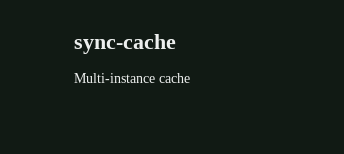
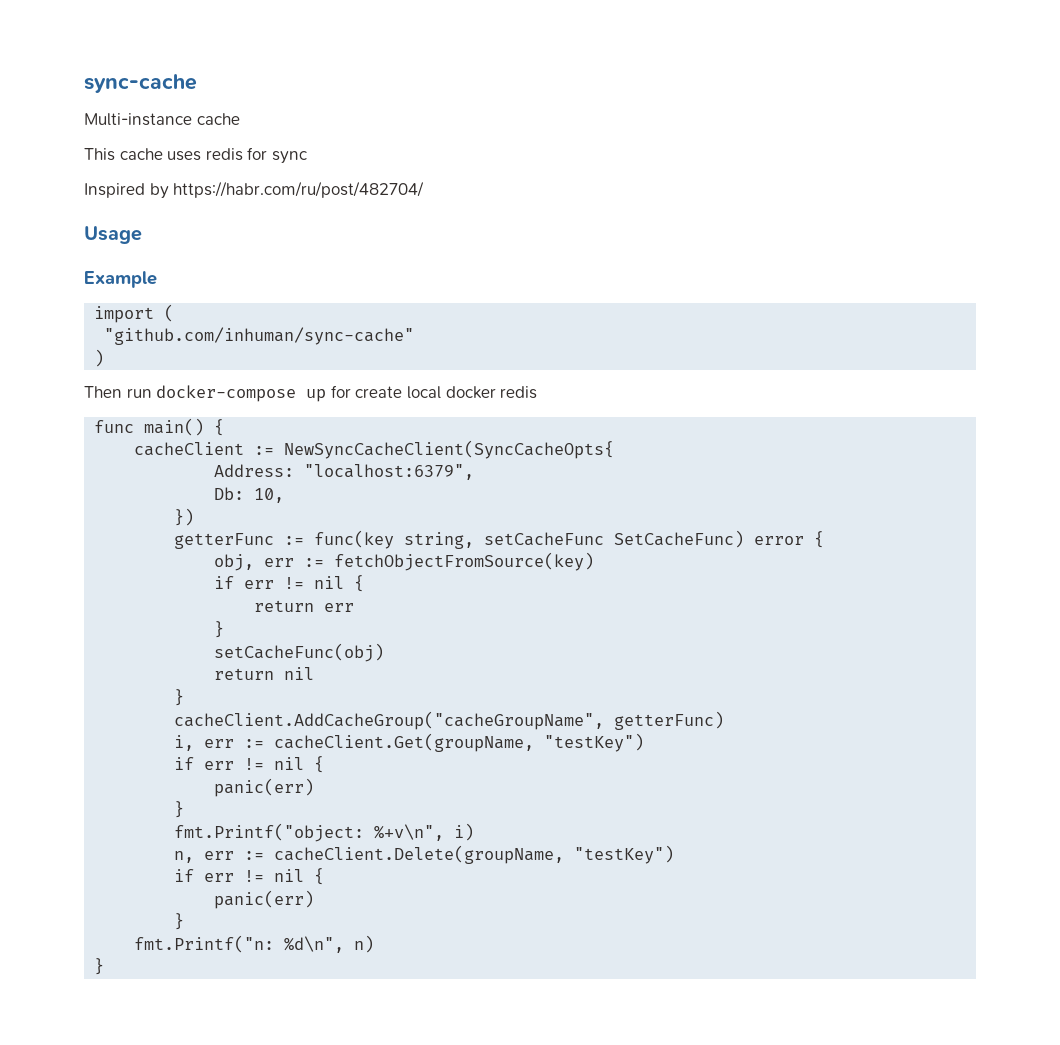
+ This cache uses redis for sync
+ Inspired by https://habr.com/ru/post/482704/
+ Usage
+ Example
+ import (
+ "github.com/inhuman/sync-cache"
+ )
+ Then run docker-compose up for create local docker redis
+ func main() {
+ cacheClient := NewSyncCacheClient(SyncCacheOpts{
+ Address: "localhost:6379",
+ Db: 10,
+ })
+ getterFunc := func(key string, setCacheFunc SetCacheFunc) error {
+ obj, err := fetchObjectFromSource(key)
+ if err != nil {
+ return err
+ }
+ setCacheFunc(obj)
+ return nil
+ }
+ cacheClient.AddCacheGroup("cacheGroupName", getterFunc)
+ i, err := cacheClient.Get(groupName, "testKey")
+ if err != nil {
+ panic(err)
+ }
+ fmt.Printf("object: %+v\n", i)
+ n, err := cacheClient.Delete(groupName, "testKey")
+ if err != nil {
+ panic(err)
+ }
+ fmt.Printf("n: %d\n", n)
+ }

